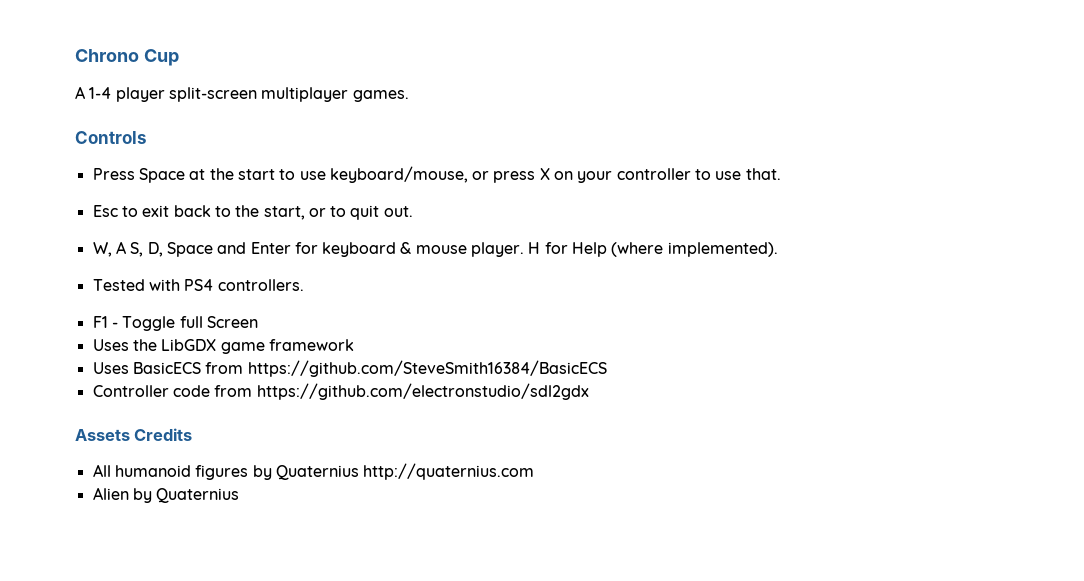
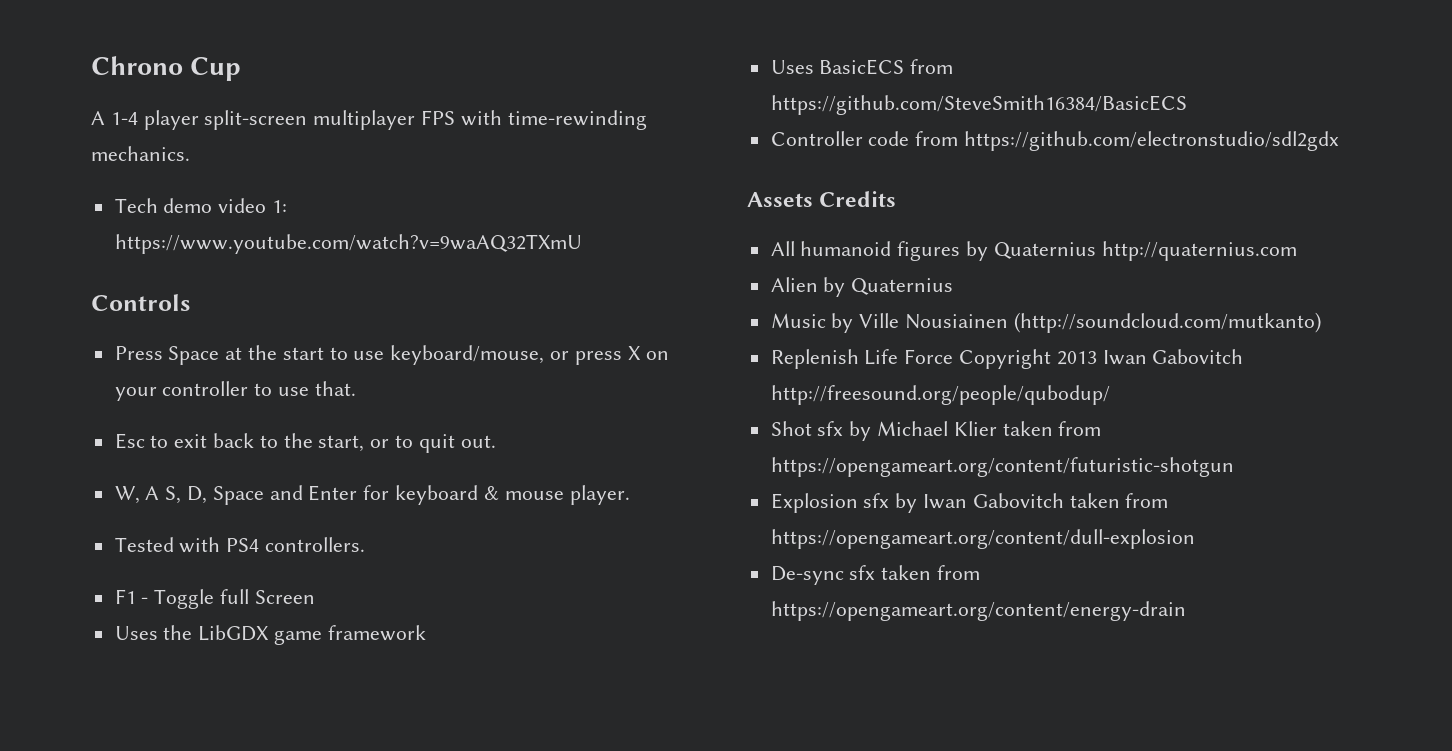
- A 1-4 player split-screen multiplayer games.
+ A 1-4 player split-screen multiplayer FPS with time-rewinding mechanics.
+ Tech demo video 1: https://www.youtube.com/watch?v=9waAQ32TXmU
- H for Help (where implemented).
+ Music by Ville Nousiainen (http://soundcloud.com/mutkanto)
+ Replenish Life Force Copyright 2013 Iwan Gabovitch http://freesound.org/people/qubodup/
+ Shot sfx by Michael Klier taken from https://opengameart.org/content/futuristic-shotgun
+ Explosion sfx by Iwan Gabovitch taken from https://opengameart.org/content/dull-explosion
+ De-sync sfx taken from https://opengameart.org/content/energy-drain

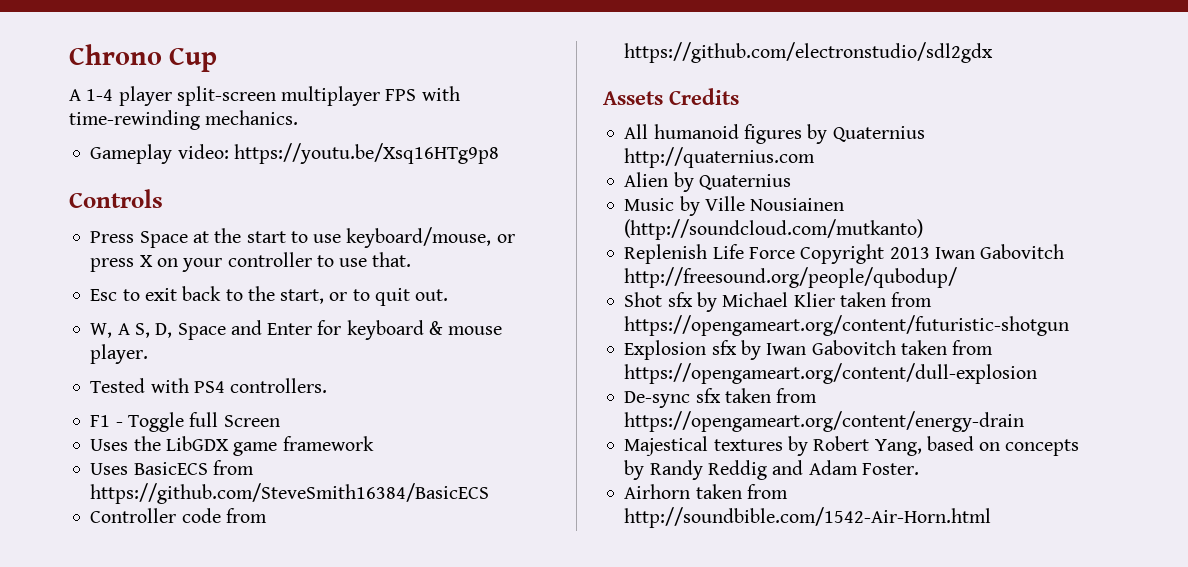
- Tech demo video 1: https://www.youtube.com/watch?v=9waAQ32TXmU
+ Gameplay video: https://youtu.be/Xsq16HTg9p8
+ Majestical textures by Robert Yang, based on concepts by Randy Reddig and Adam Foster.
+ Airhorn taken from http://soundbible.com/1542-Air-Horn.html

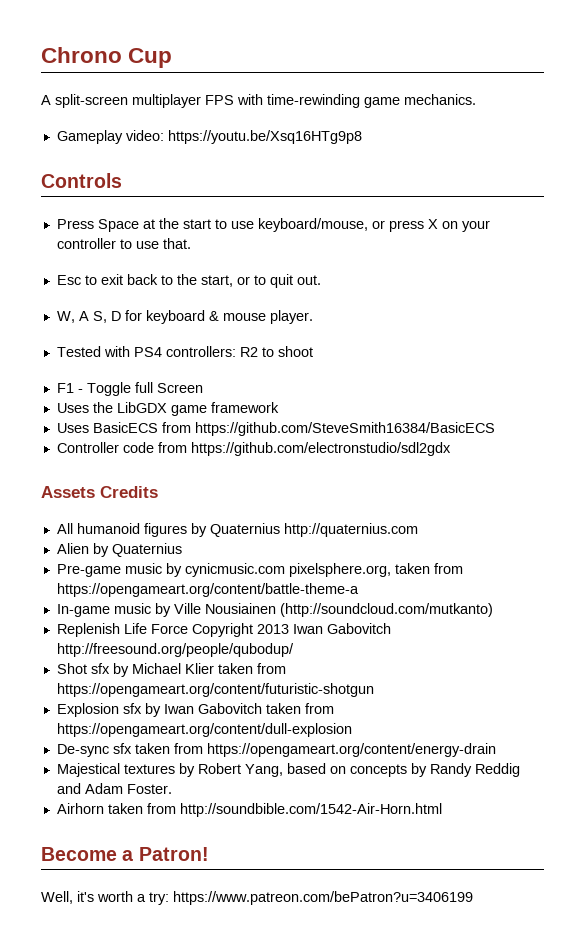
- A 1-4 player split-screen multiplayer FPS with time-rewinding mechanics.
+ A split-screen multiplayer FPS with time-rewinding game mechanics.
- W, A S, D, Space and Enter for keyboard & mouse player.
+ W, A S, D for keyboard & mouse player.
- Tested with PS4 controllers.
+ Tested with PS4 controllers: R2 to shoot
- Music by Ville Nousiainen (http://soundcloud.com/mutkanto)
+ Pre-game music by cynicmusic.com pixelsphere.org, taken from https://opengameart.org/content/battle-theme-a
+ In-game music by Ville Nousiainen (http://soundcloud.com/mutkanto)
+ Become a Patron!
+ Well, it's worth a try: https://www.patreon.com/bePatron?u=3406199

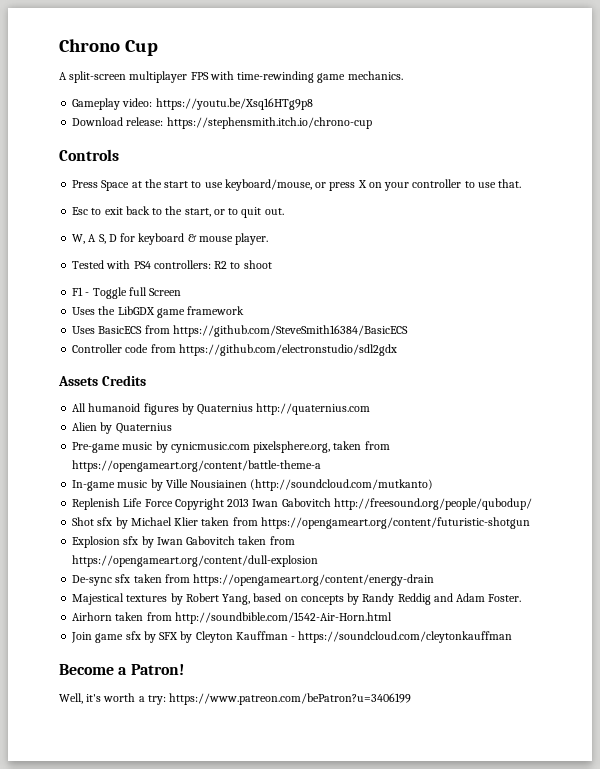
+ Download release: https://stephensmith.itch.io/chrono-cup
+ Join game sfx by SFX by Cleyton Kauffman - https://soundcloud.com/cleytonkauffman

